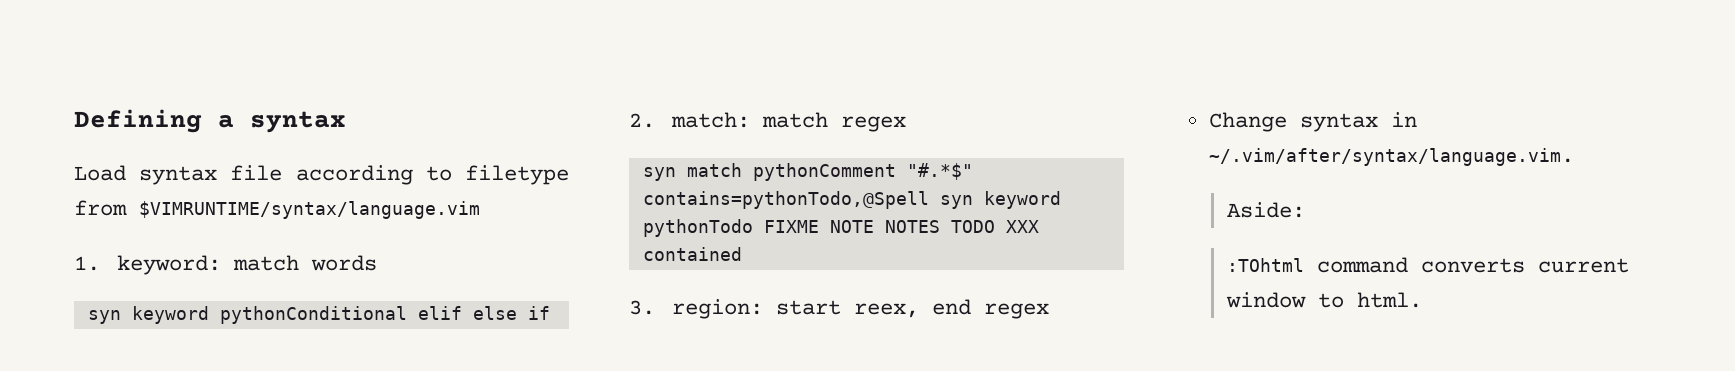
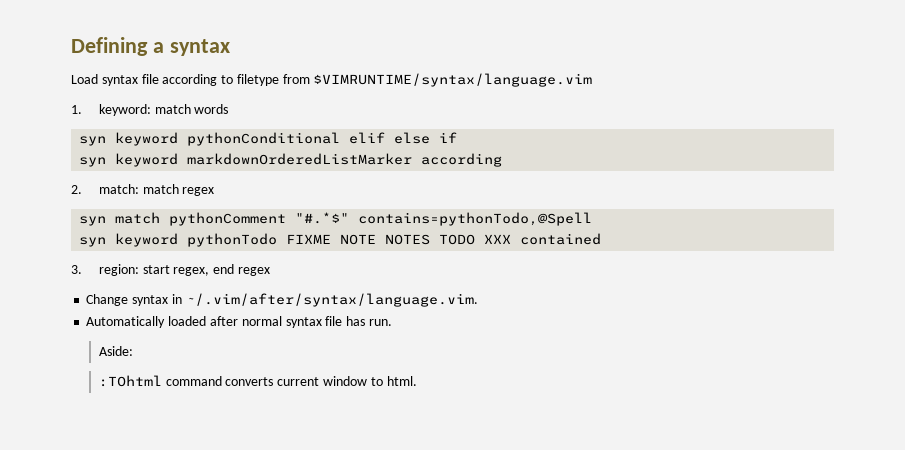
+ syn keyword markdownOrderedListMarker according
- syn match pythonComment "#.*$" contains=pythonTodo,@Spell syn keyword pythonTodo FIXME NOTE NOTES TODO XXX contained
+ syn match pythonComment "#.*$" contains=pythonTodo,@Spell
+ syn keyword pythonTodo FIXME NOTE NOTES TODO XXX contained
- 3. region: start reex, end regex
+ 3. region: start regex, end regex
+ Automatically loaded after normal syntax file has run.

